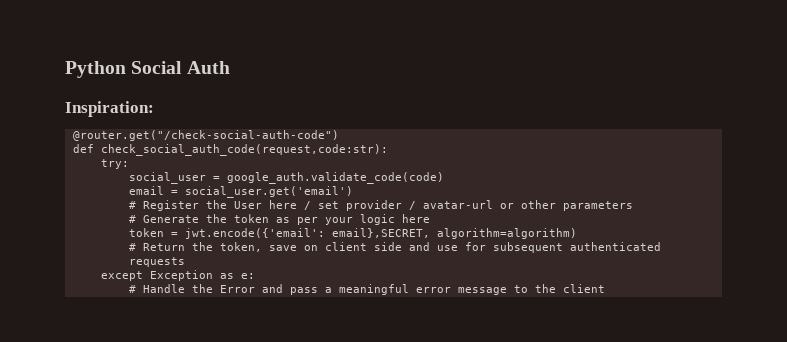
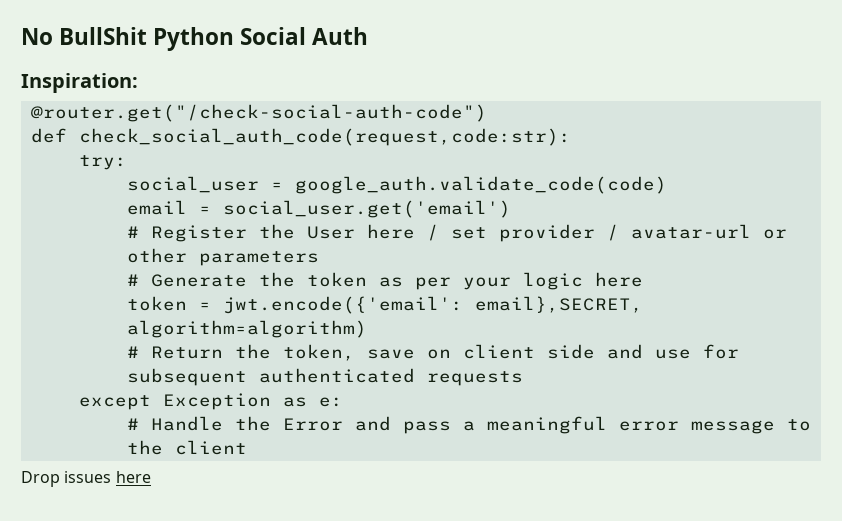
- Python Social Auth
+ No BullShit Python Social Auth
+ Drop issues here

